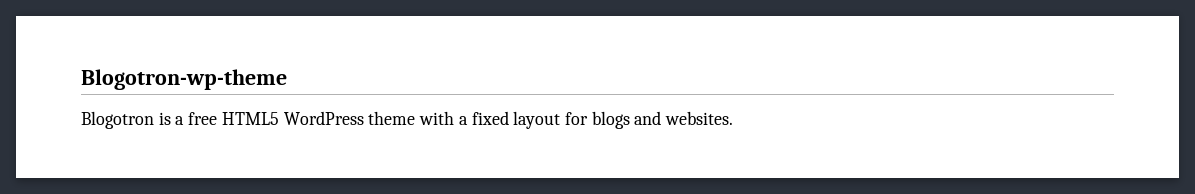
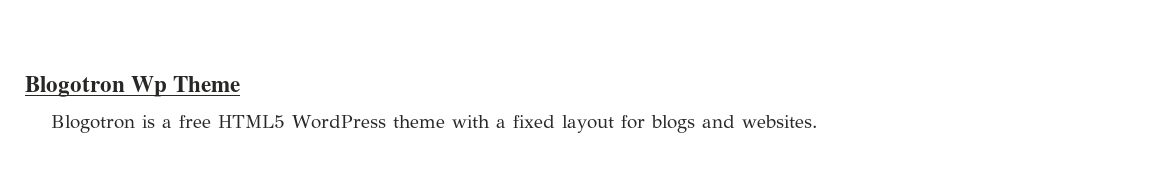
- Blogotron-wp-theme
+ Blogotron Wp Theme

